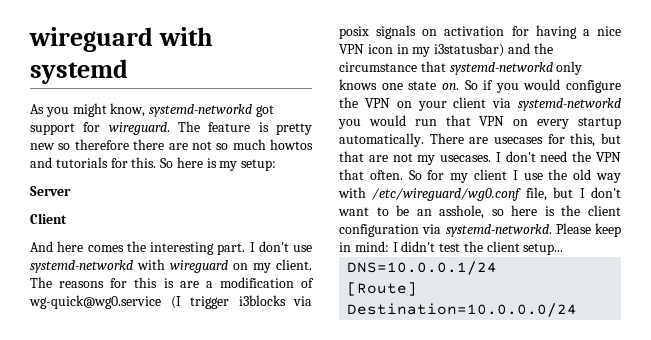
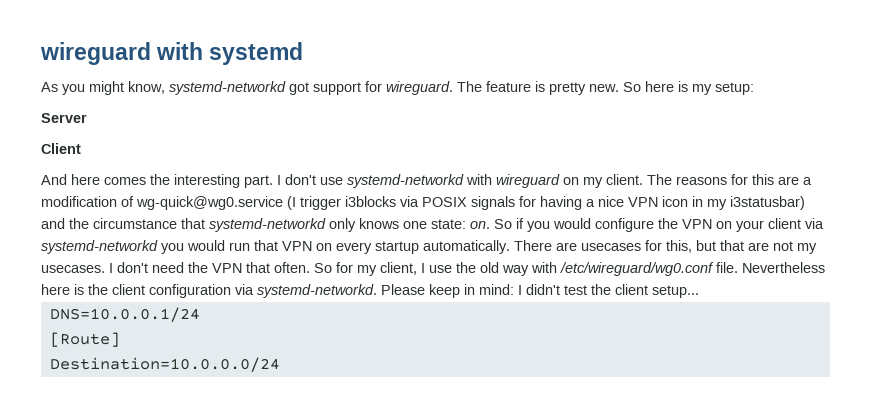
- The feature is pretty new so therefore there are not so much howtos and tutorials for this.
+ The feature is pretty new.
- The reasons for this is are a modification of wg-quick@wg0.service (I trigger i3blocks via posix signals on activation for having a nice VPN icon in my i3statusbar) and the circumstance that systemd-networkd only knows one state on.
+ The reasons for this are a modification of wg-quick@wg0.service (I trigger i3blocks via POSIX signals for having a nice VPN icon in my i3statusbar) and the circumstance that systemd-networkd only knows one state: on.
- So for my client I use the old way with /etc/wireguard/wg0.conf file, but I don't want to be an asshole, so here is the client configuration via systemd-networkd.
+ So for my client, I use the old way with /etc/wireguard/wg0.conf file. Nevertheless here is the client configuration via systemd-networkd.

